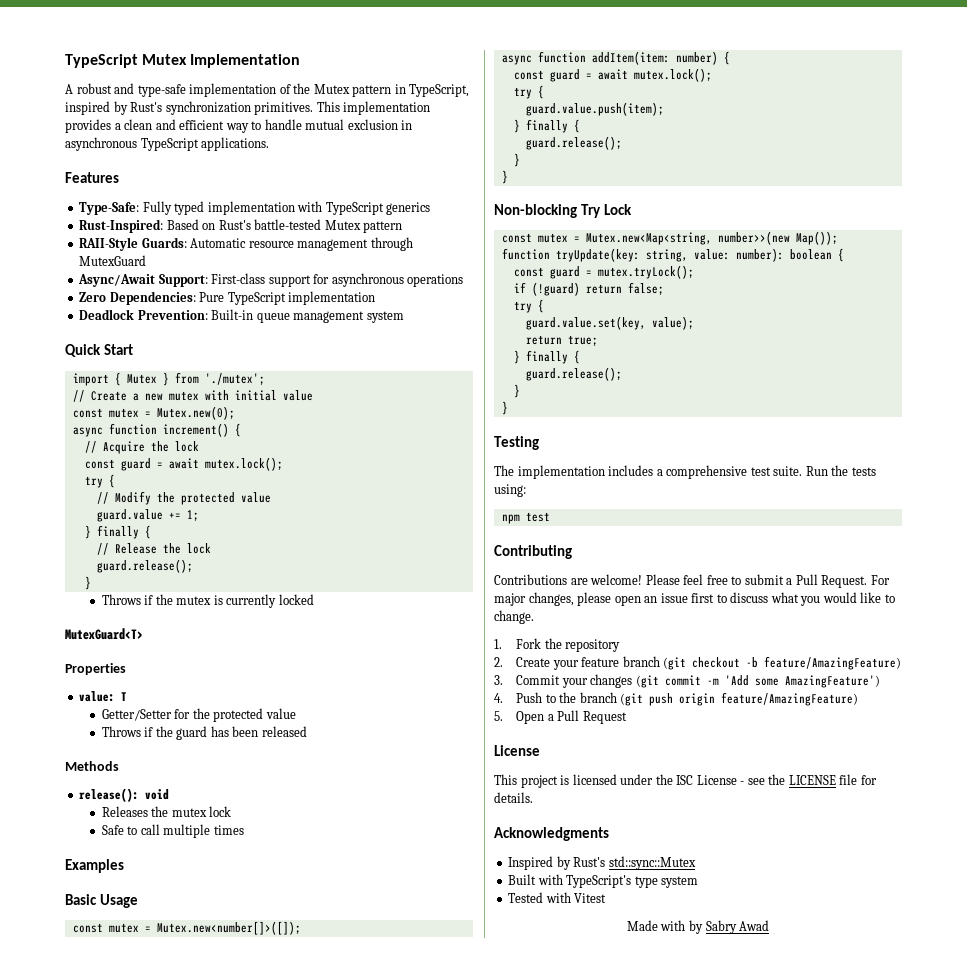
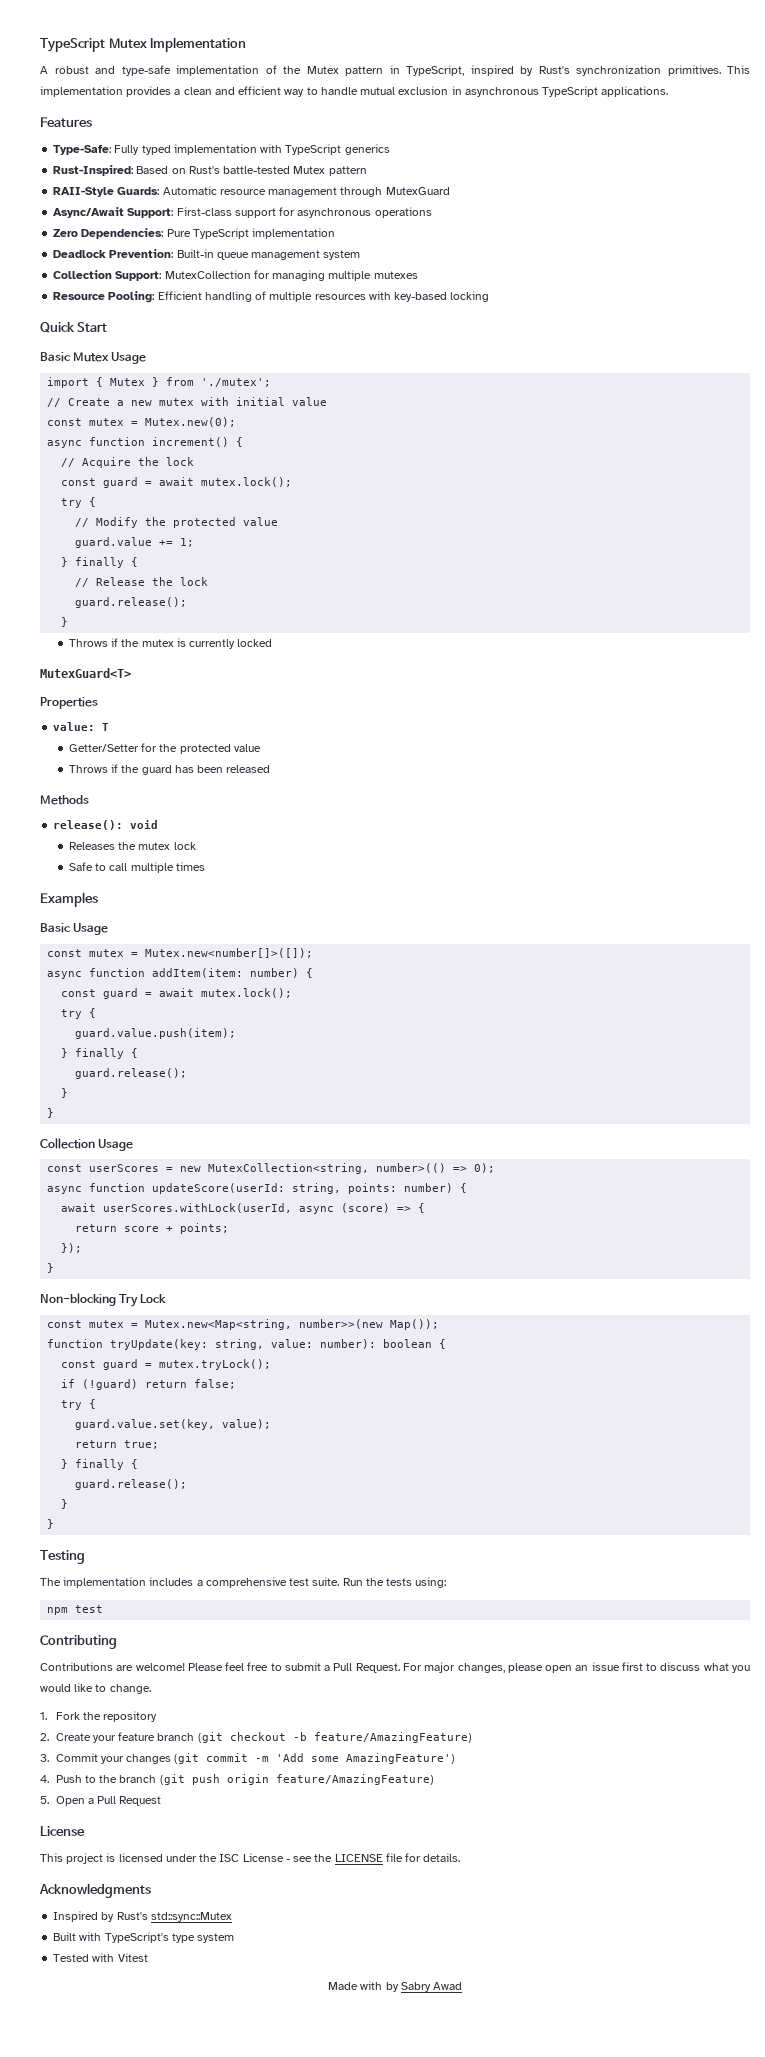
+ Collection Support: MutexCollection for managing multiple mutexes
+ Resource Pooling: Efficient handling of multiple resources with key-based locking
+ Basic Mutex Usage
+ Collection Usage
+ const userScores = new MutexCollection<string, number>(() => 0);
+ async function updateScore(userId: string, points: number) {
+ await userScores.withLock(userId, async (score) => {
+ return score + points;
+ });
+ }

